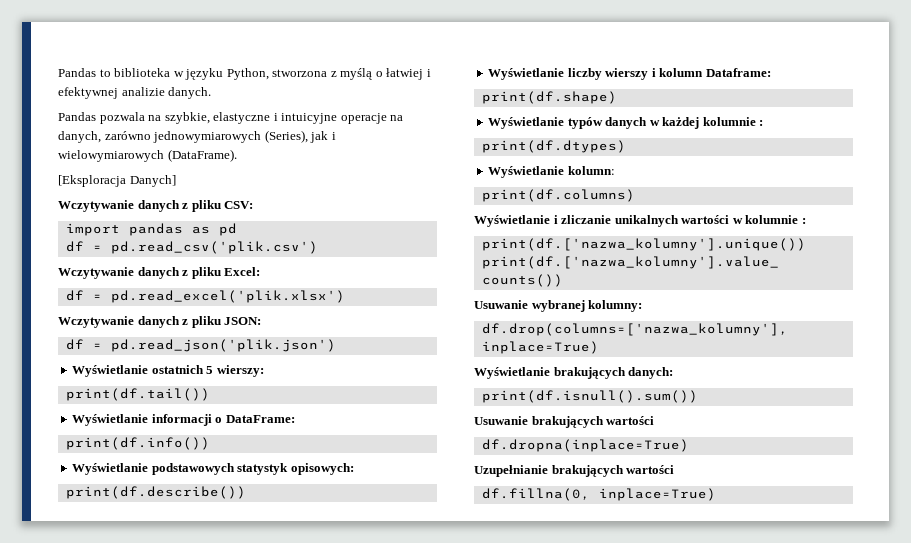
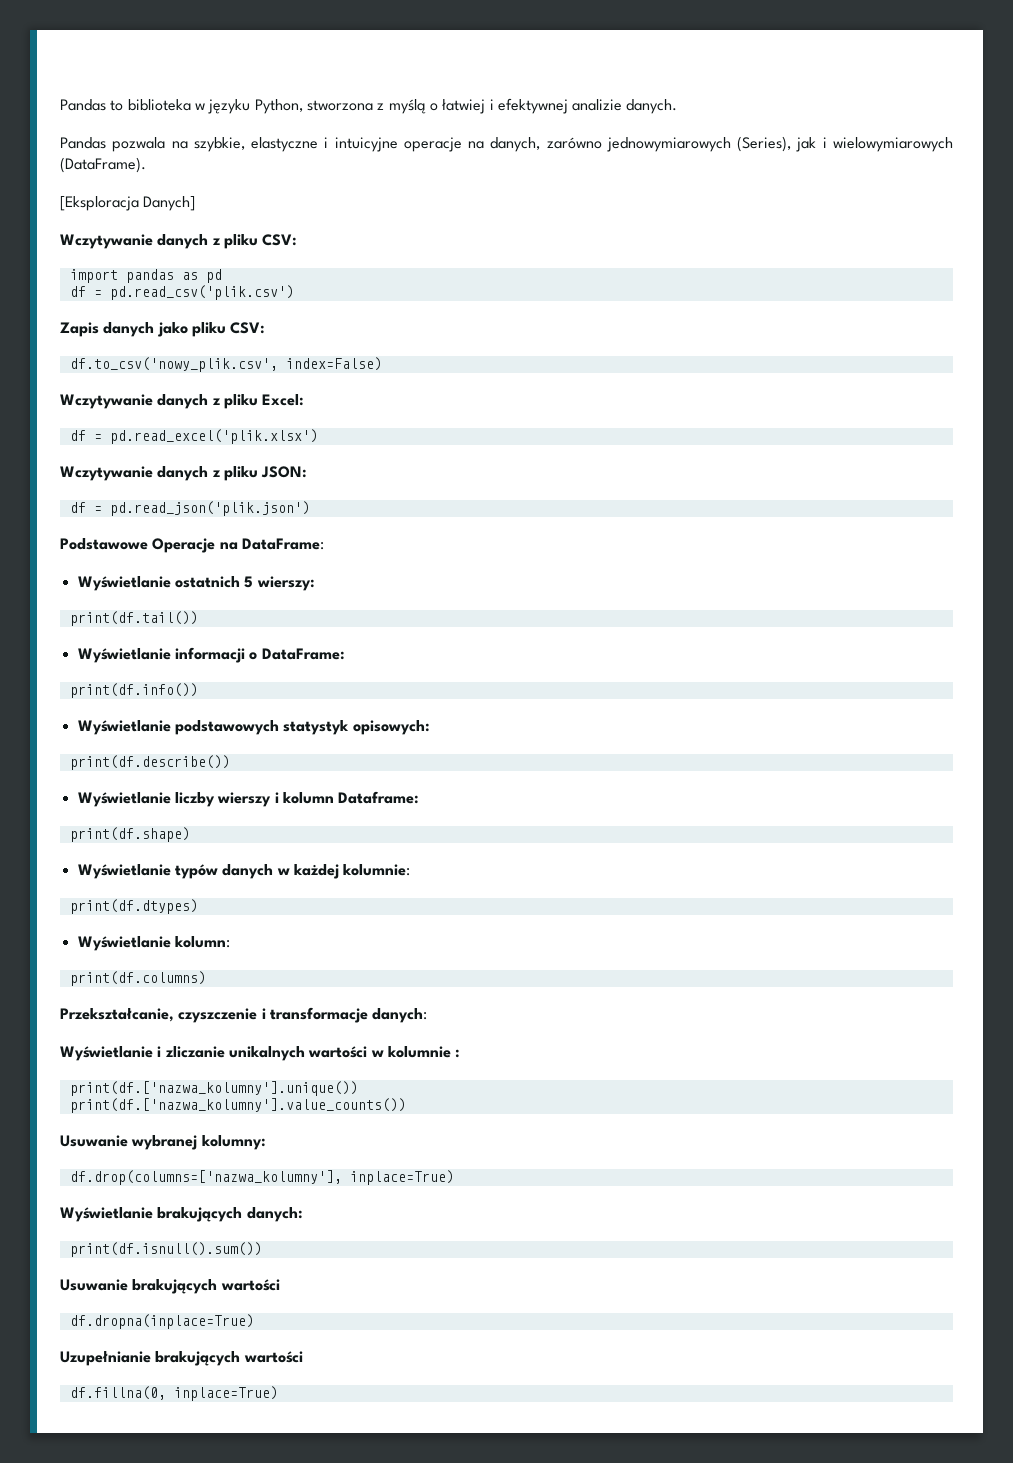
+ Zapis danych jako pliku CSV:
+ df.to_csv('nowy_plik.csv', index=False)
+ Podstawowe Operacje na DataFrame:
- Wyświetlanie typów danych w każdej kolumnie :
+ Wyświetlanie typów danych w każdej kolumnie:
+ Przekształcanie, czyszczenie i transformacje danych:

